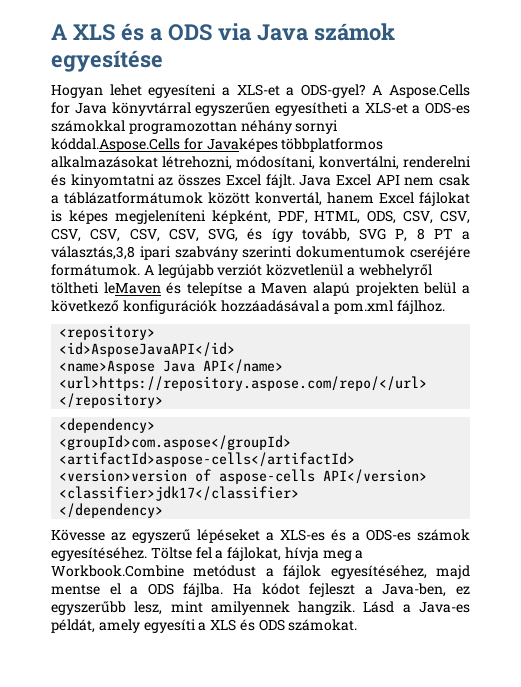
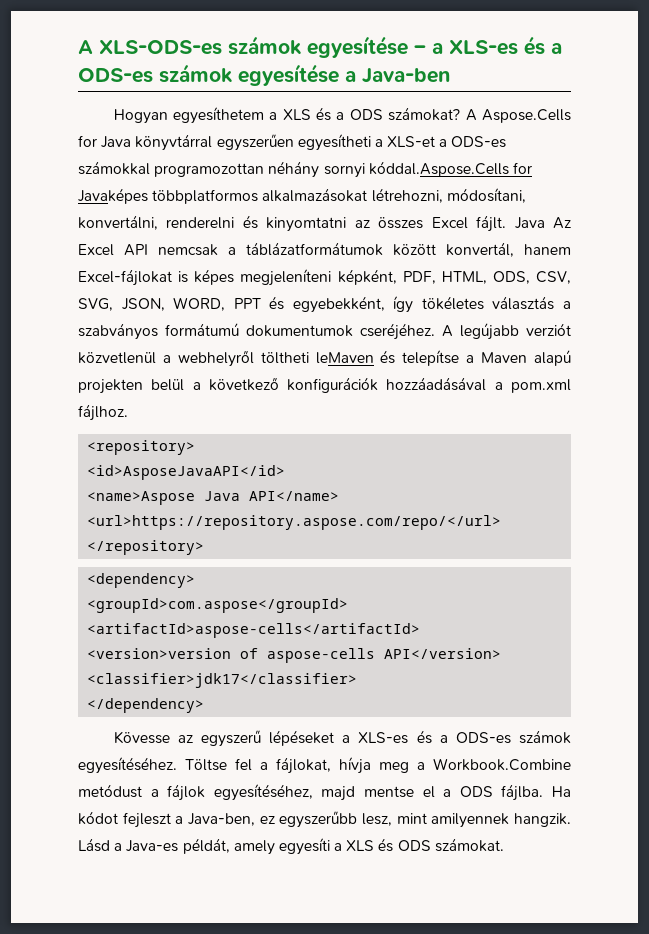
- A XLS és a ODS via Java számok egyesítése
- Hogyan lehet egyesíteni a XLS-et a ODS-gyel?
+ A XLS-ODS-es számok egyesítése – a XLS-es és a ODS-es számok egyesítése a Java-ben
+ Hogyan egyesíthetem a XLS és a ODS számokat?
- Java Excel API nem csak a táblázatformátumok között konvertál, hanem Excel fájlokat is képes megjeleníteni képként, PDF, HTML, ODS, CSV, CSV, CSV, CSV, CSV, CSV, SVG, és így tovább, SVG P, 8 PT a választás,3,8 ipari szabvány szerinti dokumentumok cseréjére formátumok.
+ Java Az Excel API nemcsak a táblázatformátumok között konvertál, hanem Excel-fájlokat is képes megjeleníteni képként, PDF, HTML, ODS, CSV, SVG, JSON, WORD, PPT és egyebekként, így tökéletes választás a szabványos formátumú dokumentumok cseréjéhez.

